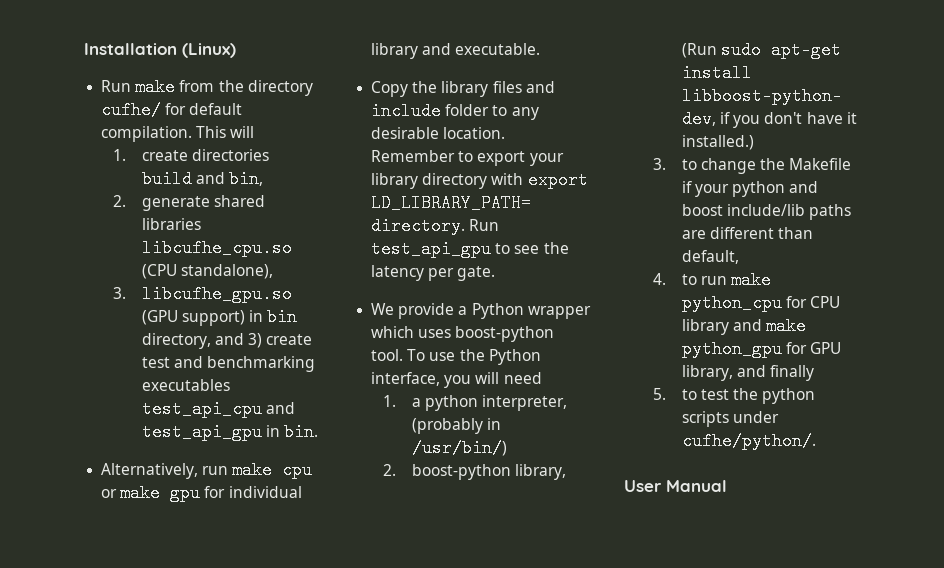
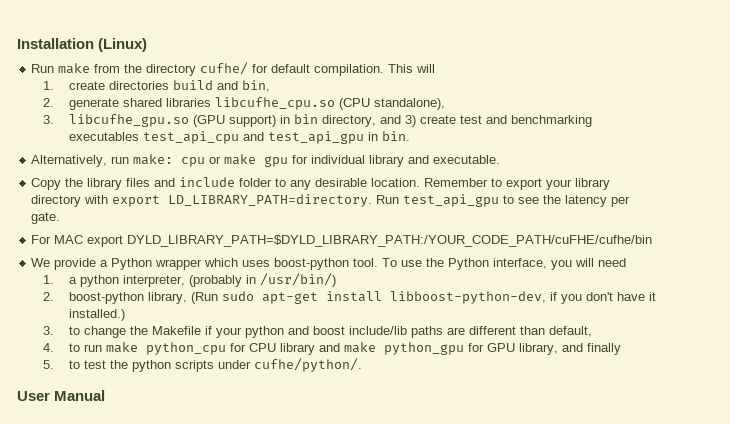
- Alternatively, run make cpu or make gpu for individual library and executable.
+ Alternatively, run make: cpu or make gpu for individual library and executable.
+ For MAC export DYLD_LIBRARY_PATH=$DYLD_LIBRARY_PATH:/YOUR_CODE_PATH/cuFHE/cufhe/bin

